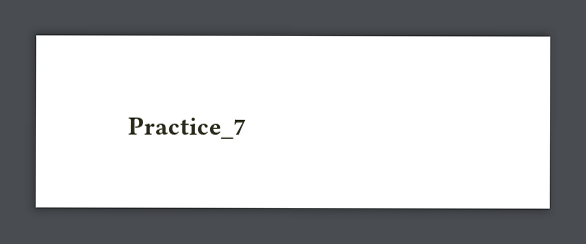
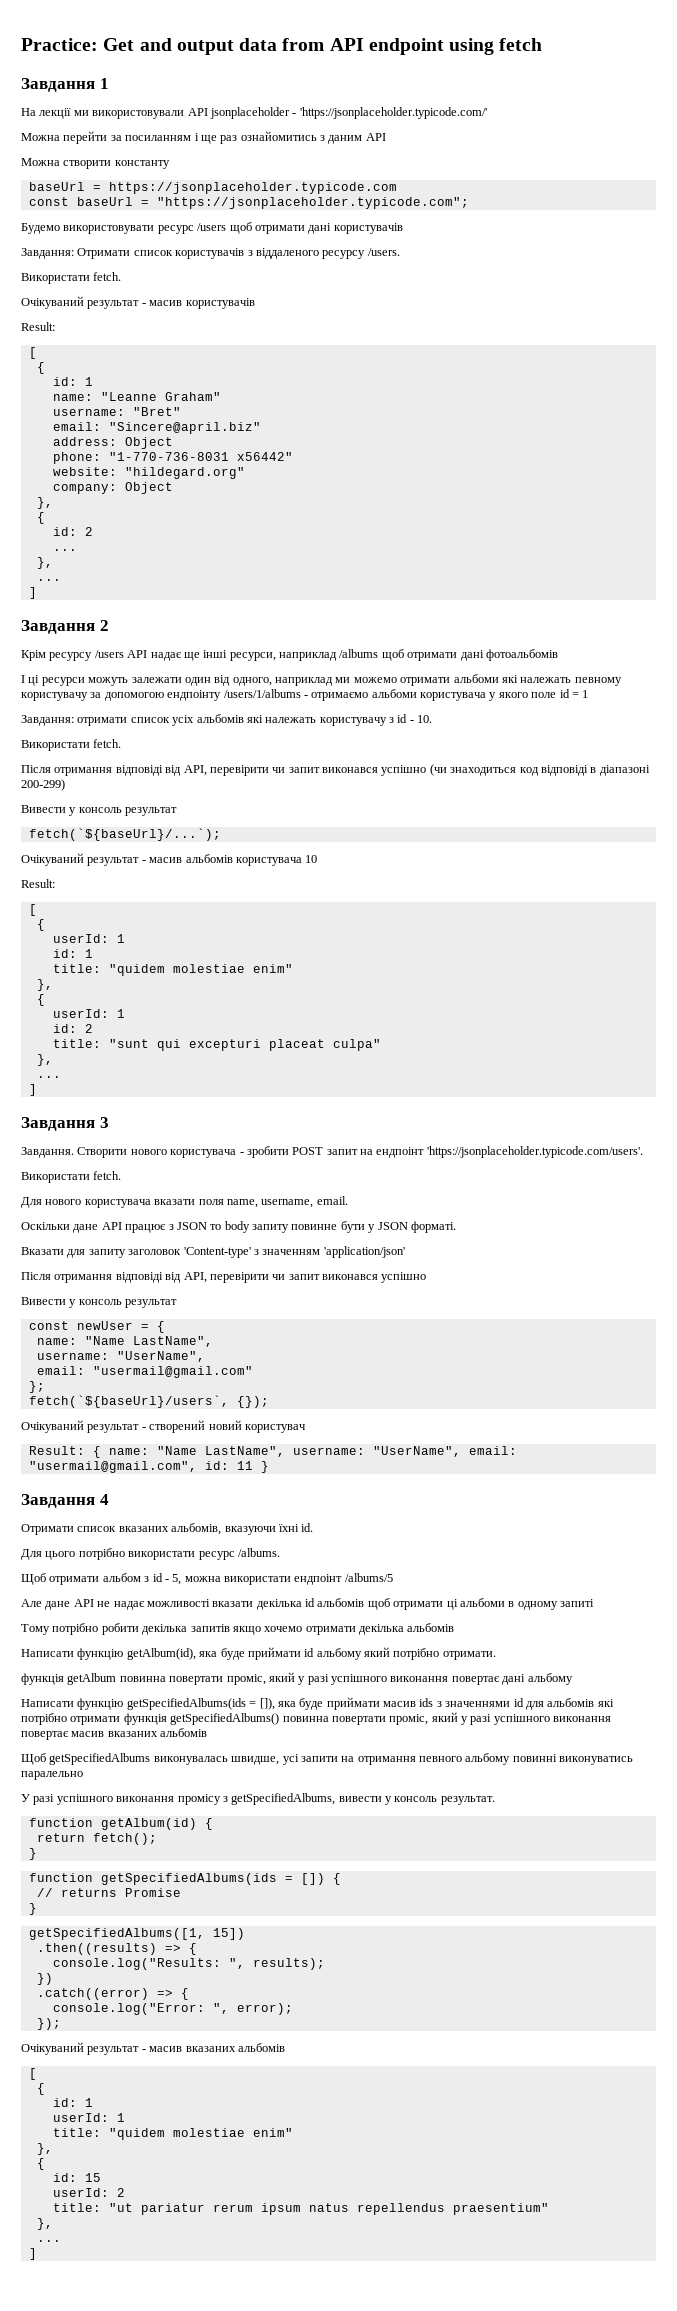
- Practice_7
+ Practice: Get and output data from API endpoint using fetch
+ Завдання 1
+ На лекції ми використовували API jsonplaceholder - 'https://jsonplaceholder.typicode.com/'
+ Можна перейти за посиланням і ще раз ознайомитись з даним API
+ Можна створити константу
+ baseUrl = https://jsonplaceholder.typicode.com
+ const baseUrl = "https://jsonplaceholder.typicode.com";
+ Будемо використовувати ресурс /users щоб отримати дані користувачів
+ Завдання: Отримати список користувачів з віддаленого ресурсу /users.
+ Використати fetch.
+ Очікуваний результат - масив користувачів
+ Result:
+ [
+ {
+ id: 1
+ name: "Leanne Graham"
+ username: "Bret"
+ email: "Sincere@april.biz"
+ address: Object
+ phone: "1-770-736-8031 x56442"
+ website: "hildegard.org"
+ company: Object
+ },
+ {
+ id: 2
+ ...
+ },
+ ...
+ ]
+ Завдання 2
+ Крім ресурсу /users API надає ще інші ресурси, наприклад /albums щоб отримати дані фотоальбомів
+ І ці ресурси можуть залежати один від одного, наприклад ми можемо отримати альбоми які належать певному користувачу за допомогою ендпоінту /users/1/albums - отримаємо альбоми користувача у якого поле id = 1
+ Завдання: oтримати список усіх альбомів які належать користувачу з id - 10.
+ Використати fetch.
+ Після отримання відповіді від API, перевірити чи запит виконався успішно (чи знаходиться код відповіді в діапазоні 200-299)
+ Вивести у консоль результат
+ fetch(`${baseUrl}/...`);
+ Очікуваний результат - масив альбомів користувача 10
+ Result:
+ [
+ {
+ userId: 1
+ id: 1
+ title: "quidem molestiae enim"
+ },
+ {
+ userId: 1
+ id: 2
+ title: "sunt qui excepturi placeat culpa"
+ },
+ ...
+ ]
+ Завдання 3
+ Завдання. Створити нового користувача - зробити POST запит на ендпоінт 'https://jsonplaceholder.typicode.com/users'.
+ Використати fetch.
+ Для нового користувача вказати поля name, username, email.
+ Оскільки дане API працює з JSON то body запиту повинне бути у JSON форматі.
+ Вказати для запиту заголовок 'Content-type' з значенням 'application/json'
+ Після отримання відповіді від API, перевірити чи запит виконався успішно
+ Вивести у консоль результат
+ const newUser = {
+ name: "Name LastName",
+ username: "UserName",
+ email: "usermail@gmail.com"
+ };
+ fetch(`${baseUrl}/users`, {});
+ Очікуваний результат - створений новий користувач
+ Result: { name: "Name LastName", username: "UserName", email: "usermail@gmail.com", id: 11 }
+ Завдання 4
+ Отримати список вказаних альбомів, вказуючи їхні id.
+ Для цього потрібно використати ресурс /albums.
+ Щоб отримати альбом з id - 5, можна використати ендпоінт /albums/5
+ Але дане API не надає можливості вказати декілька id альбомів щоб отримати ці альбоми в одному запиті
+ Тому потрібно робити декілька запитів якщо хочемо отримати декілька альбомів
+ Написати функцію getAlbum(id), яка буде приймати id альбому який потрібно отримати.
+ функція getAlbum повинна повертати проміс, який у разі успішного виконання повертає дані альбому
+ Написати функцію getSpecifiedAlbums(ids = []), яка буде приймати масив ids з значеннями id для альбомів які потрібно отримати функція getSpecifiedAlbums() повинна повертати проміс, який у разі успішного виконання повертає масив вказаних альбомів
+ Щоб getSpecifiedAlbums виконувалась швидше, усі запити на отримання певного альбому повинні виконуватись паралельно
+ У разі успішного виконання промісу з getSpecifiedAlbums, вивести у консоль результат.
+ function getAlbum(id) {
+ return fetch();
+ }
+ function getSpecifiedAlbums(ids = []) {
+ // returns Promise
+ }
+ getSpecifiedAlbums([1, 15])
+ .then((results) => {
+ console.log("Results: ", results);
+ })
+ .catch((error) => {
+ console.log("Error: ", error);
+ });
+ Очікуваний результат - масив вказаних альбомів
+ [
+ {
+ id: 1
+ userId: 1
+ title: "quidem molestiae enim"
+ },
+ {
+ id: 15
+ userId: 2
+ title: "ut pariatur rerum ipsum natus repellendus praesentium"
+ },
+ ...
+ ]

